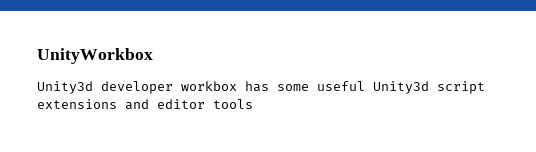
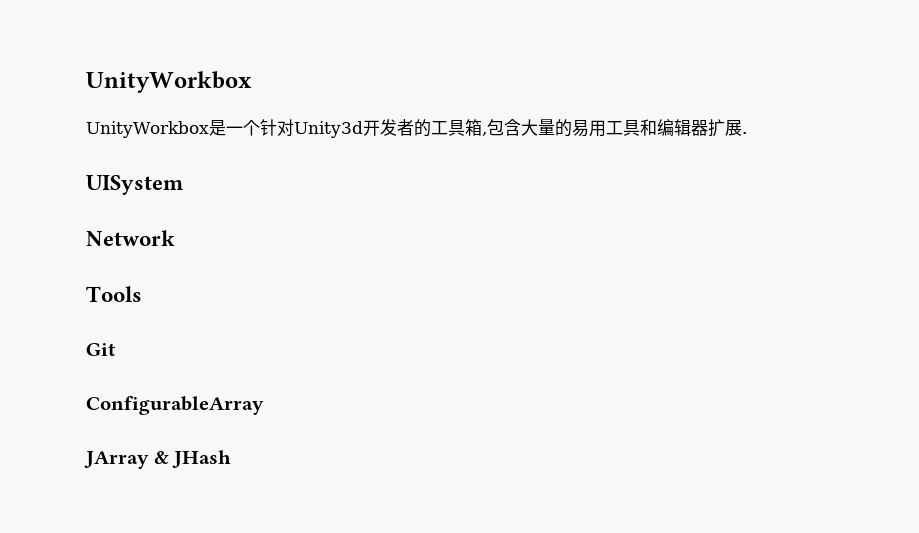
- Unity3d developer workbox has some useful Unity3d script extensions and editor tools
+ UnityWorkbox是一个针对Unity3d开发者的工具箱,包含大量的易用工具和编辑器扩展.
+ UISystem
+ Network
+ Tools
+ Git
+ ConfigurableArray
+ JArray & JHash

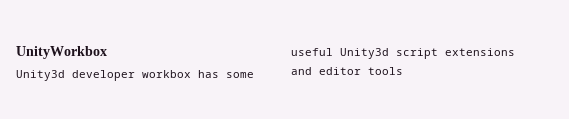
- UnityWorkbox是一个针对Unity3d开发者的工具箱,包含大量的易用工具和编辑器扩展.
- UISystem
- Network
- Tools
- Git
- ConfigurableArray
- JArray & JHash
+ Unity3d developer workbox has some useful Unity3d script extensions and editor tools

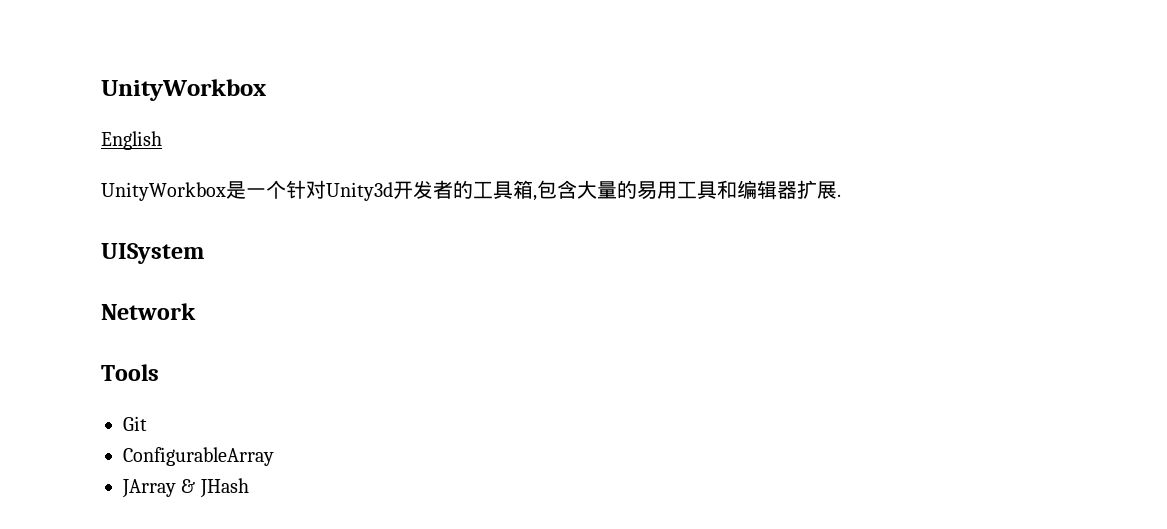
- Unity3d developer workbox has some useful Unity3d script extensions and editor tools
+ English
+ UnityWorkbox是一个针对Unity3d开发者的工具箱,包含大量的易用工具和编辑器扩展.
+ UISystem
+ Network
+ Tools
+ Git
+ ConfigurableArray
+ JArray & JHash

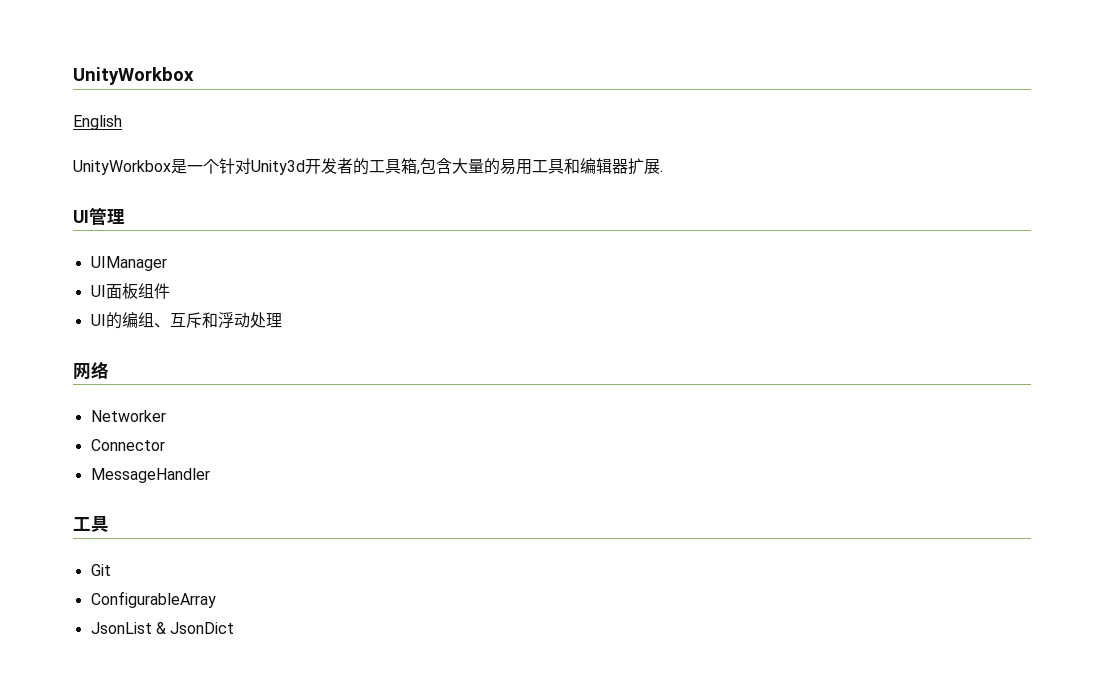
- UISystem
- Network
- Tools
+ UI管理
+ UIManager
+ UI面板组件
+ UI的编组、互斥和浮动处理
+ 网络
+ Networker
+ Connector
+ MessageHandler
+ 工具
- JArray & JHash
+ JsonList & JsonDict

